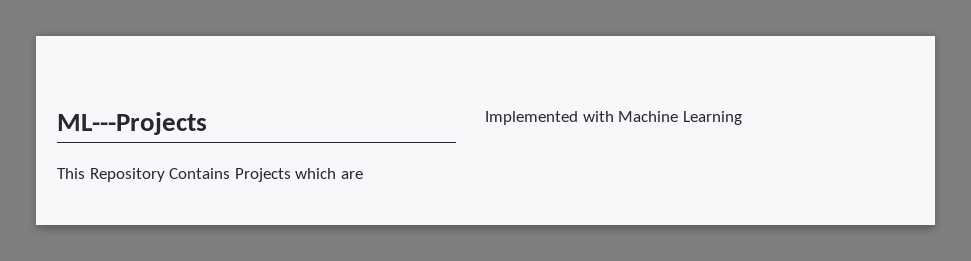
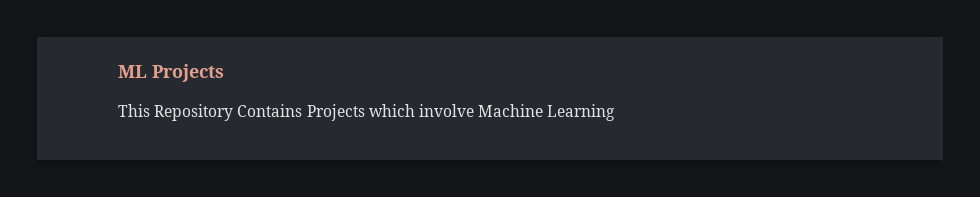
- ML---Projects
+ ML Projects
- This Repository Contains Projects which are Implemented with Machine Learning
+ This Repository Contains Projects which involve Machine Learning

